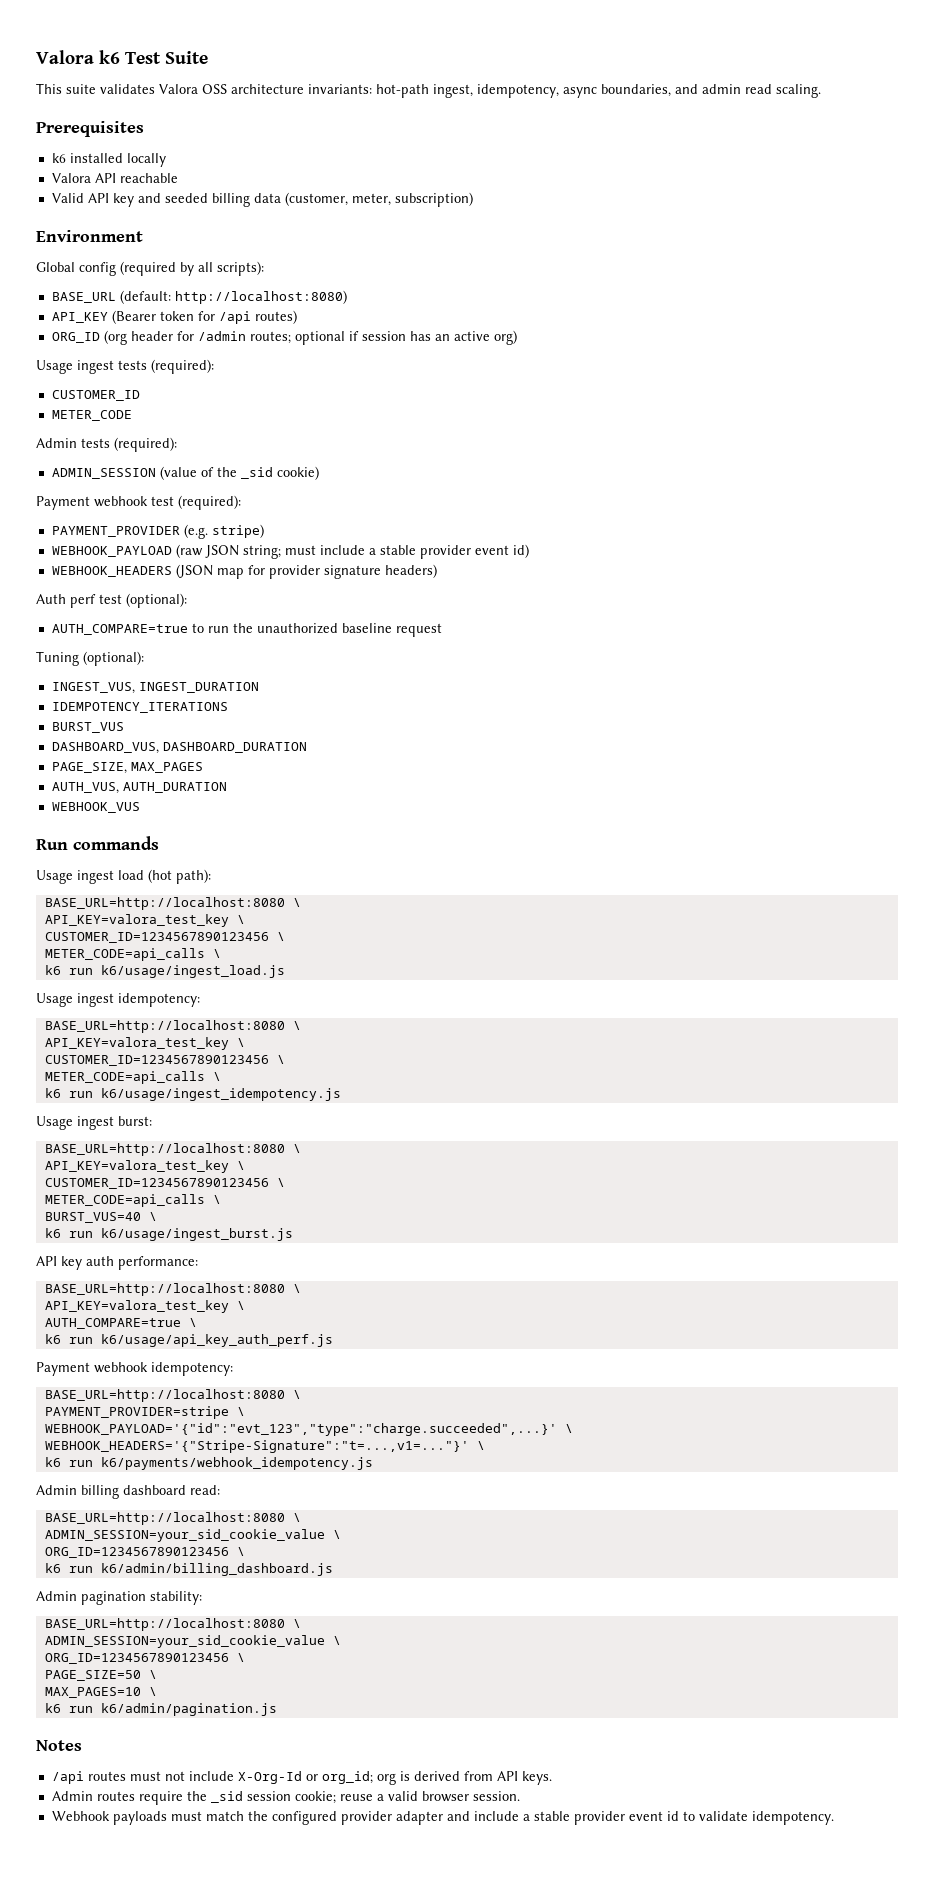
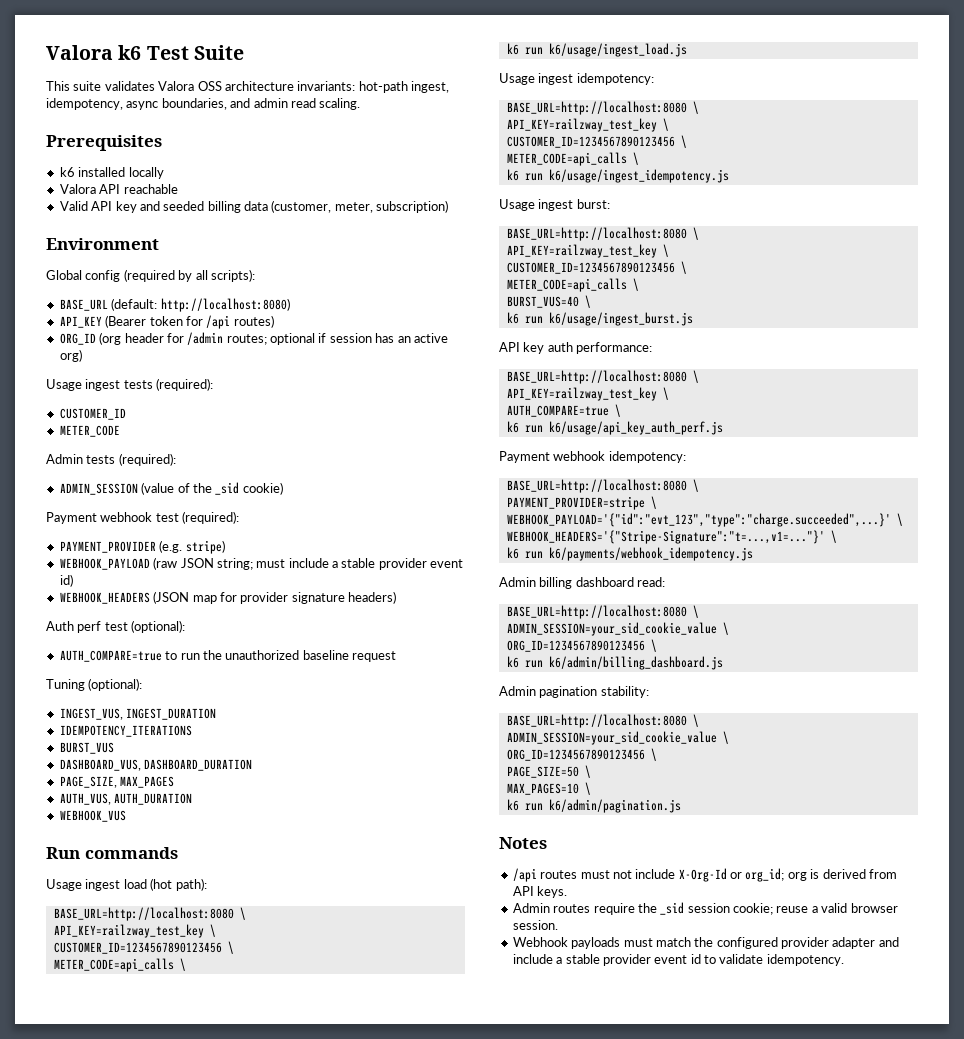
  Usage ingest load (hot path):
  BASE_URL=http://localhost:8080 \
- API_KEY=valora_test_key \
+ API_KEY=railzway_test_key \
  Usage ingest idempotency:
  BASE_URL=http://localhost:8080 \
- API_KEY=valora_test_key \
+ API_KEY=railzway_test_key \
  Usage ingest burst:
  BASE_URL=http://localhost:8080 \
- API_KEY=valora_test_key \
+ API_KEY=railzway_test_key \
  API key auth performance:
  BASE_URL=http://localhost:8080 \
- API_KEY=valora_test_key \
+ API_KEY=railzway_test_key \

